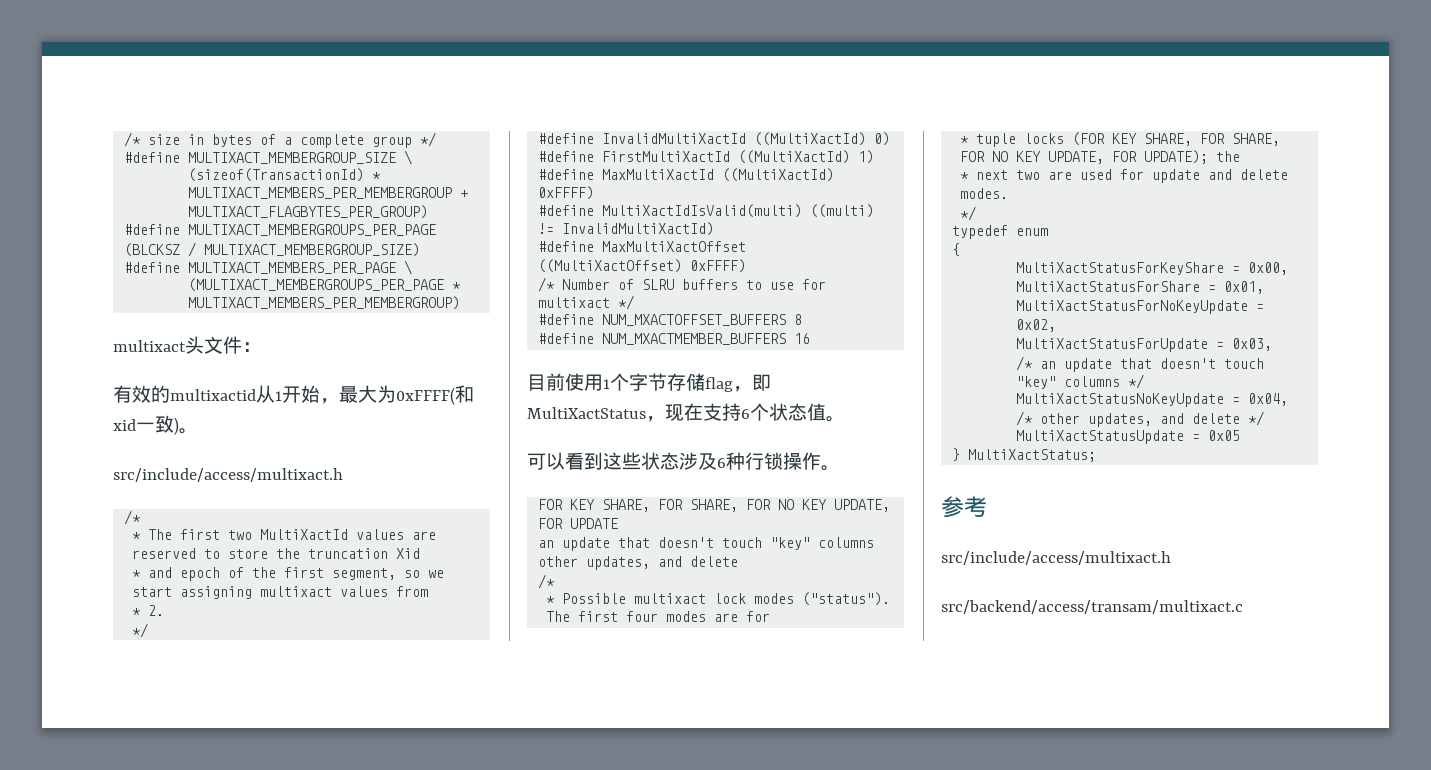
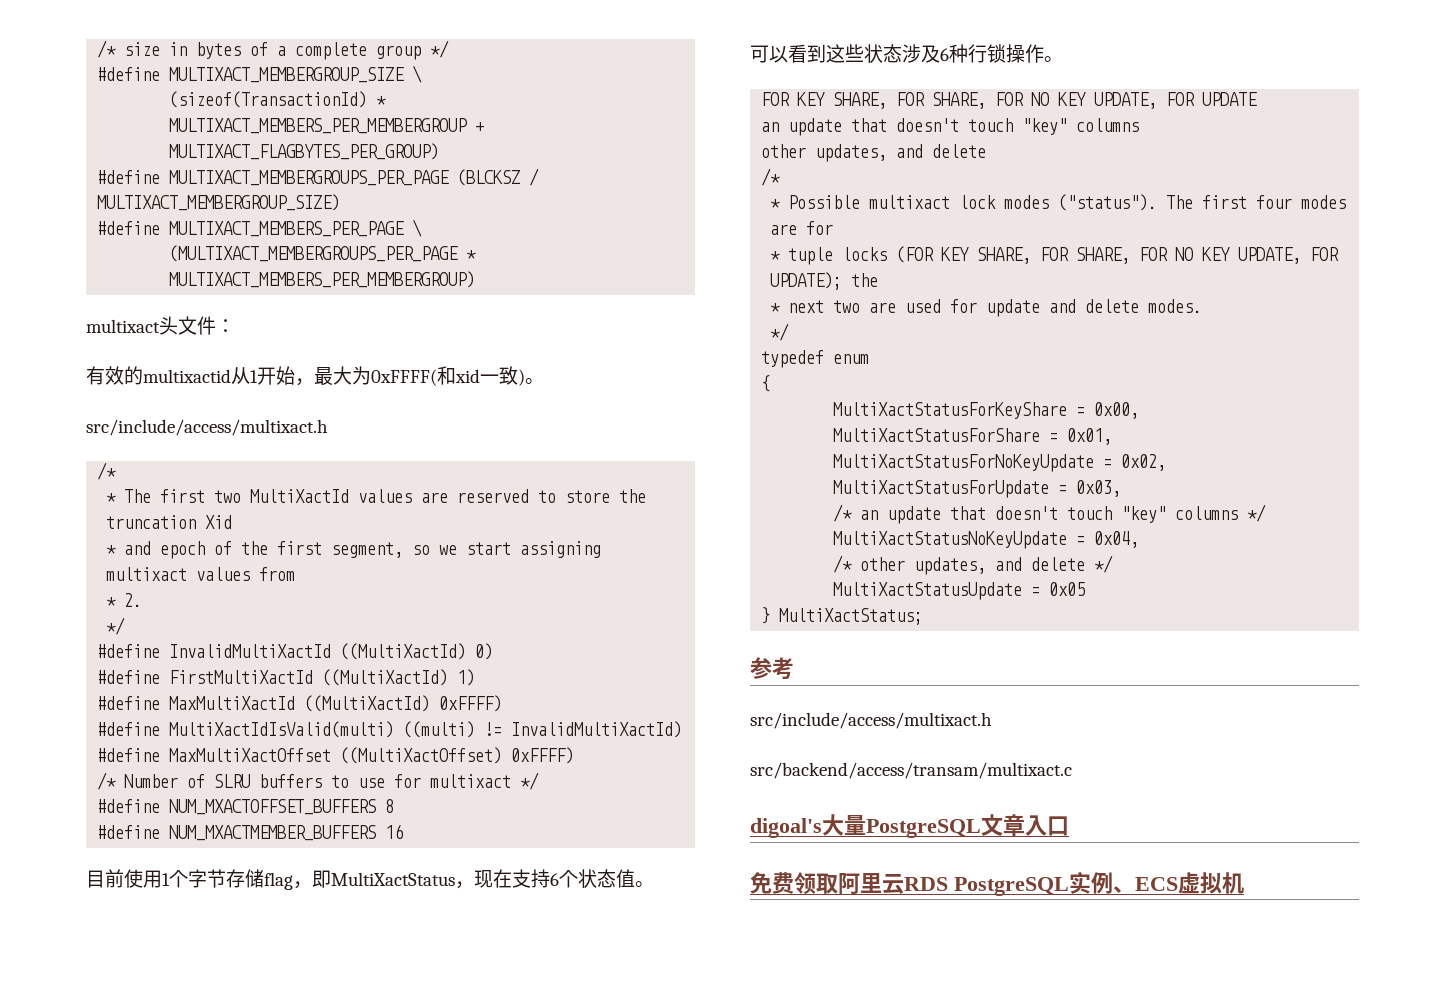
+ digoal's大量PostgreSQL文章入口
+ 免费领取阿里云RDS PostgreSQL实例、ECS虚拟机

